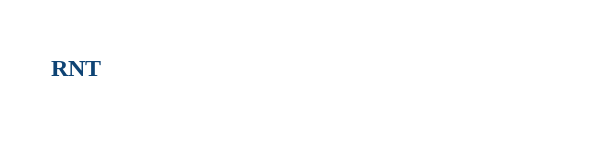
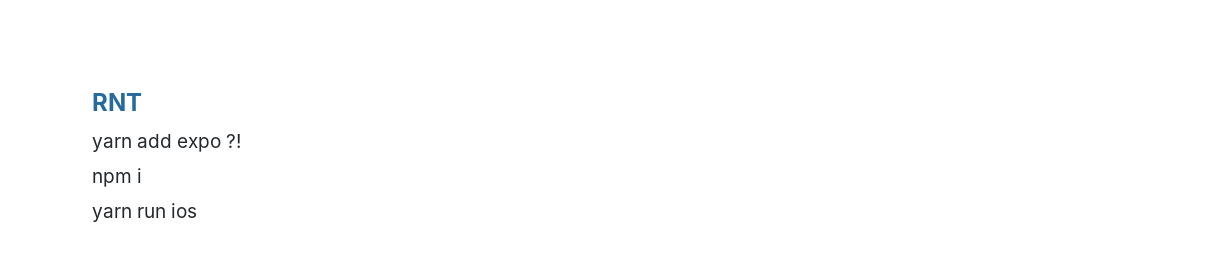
+ yarn add expo ?!
+ npm i
+ yarn run ios

